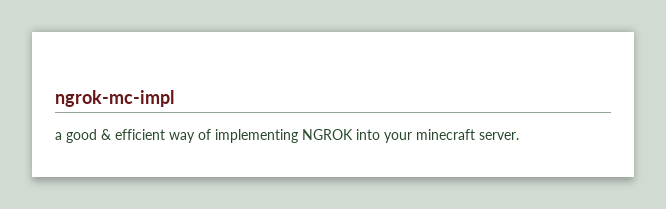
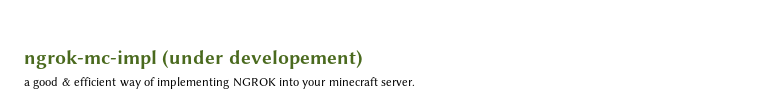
- ngrok-mc-impl
+ ngrok-mc-impl (under developement)

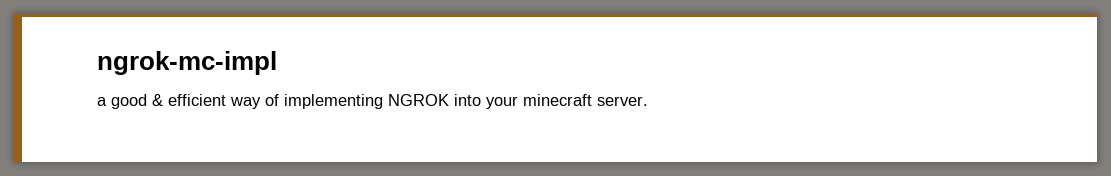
- ngrok-mc-impl (under developement)
+ ngrok-mc-impl

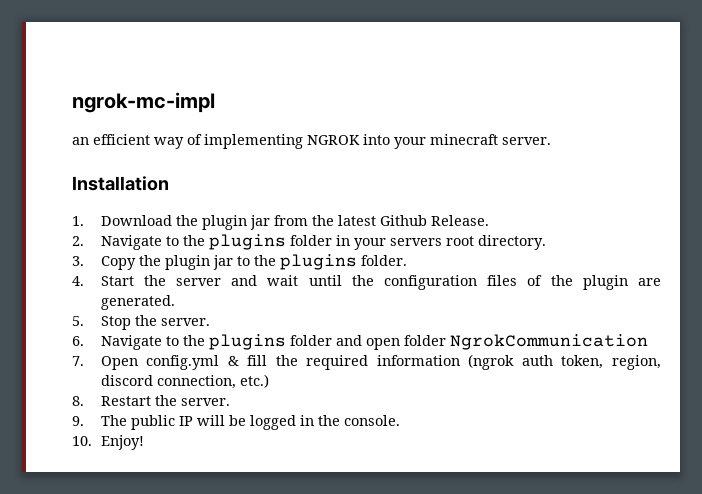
- a good & efficient way of implementing NGROK into your minecraft server.
+ an efficient way of implementing NGROK into your minecraft server.
+ Installation
+ 1. Download the plugin jar from the latest Github Release.
+ 2. Navigate to the plugins folder in your servers root directory.
+ 3. Copy the plugin jar to the plugins folder.
+ 4. Start the server and wait until the configuration files of the plugin are generated.
+ 5. Stop the server.
+ 6. Navigate to the plugins folder and open folder NgrokCommunication
+ 7. Open config.yml & fill the required information (ngrok auth token, region, discord connection, etc.)
+ 8. Restart the server.
+ 9. The public IP will be logged in the console.
+ 10. Enjoy!

